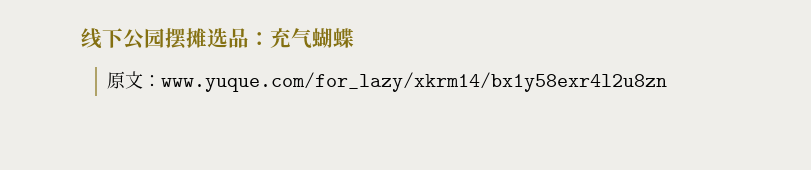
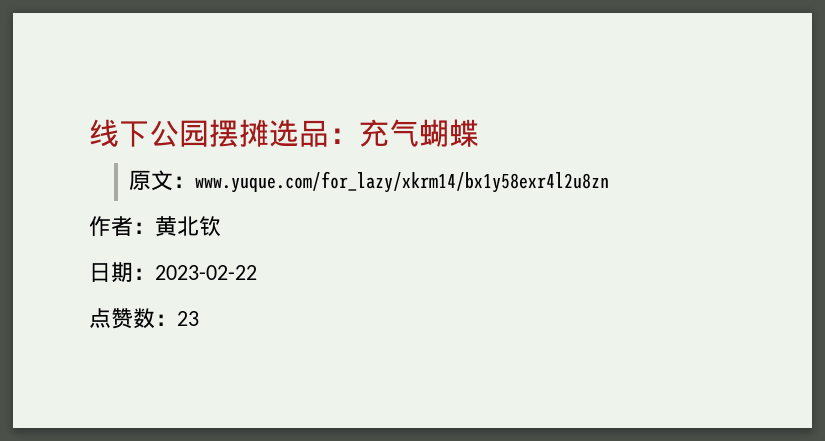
+ 作者：黄北钦
+ 日期：2023-02-22
+ 点赞数：23

